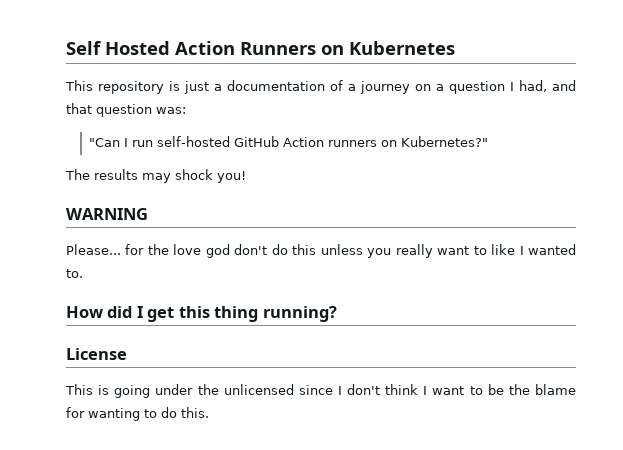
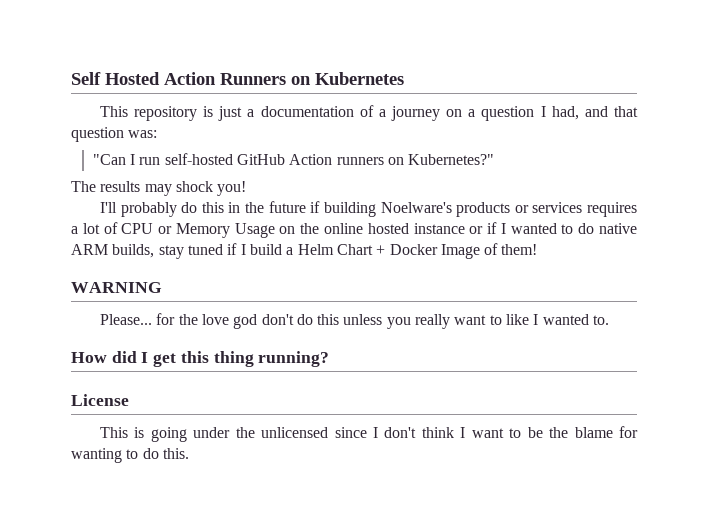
+ I'll probably do this in the future if building Noelware's products or services requires a lot of CPU or Memory Usage on the online hosted instance or if I wanted to do native ARM builds, stay tuned if I build a Helm Chart + Docker Image of them!

